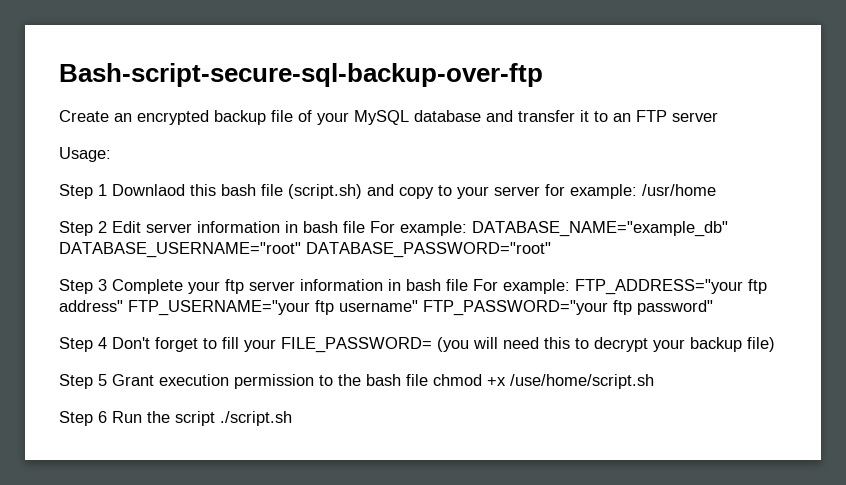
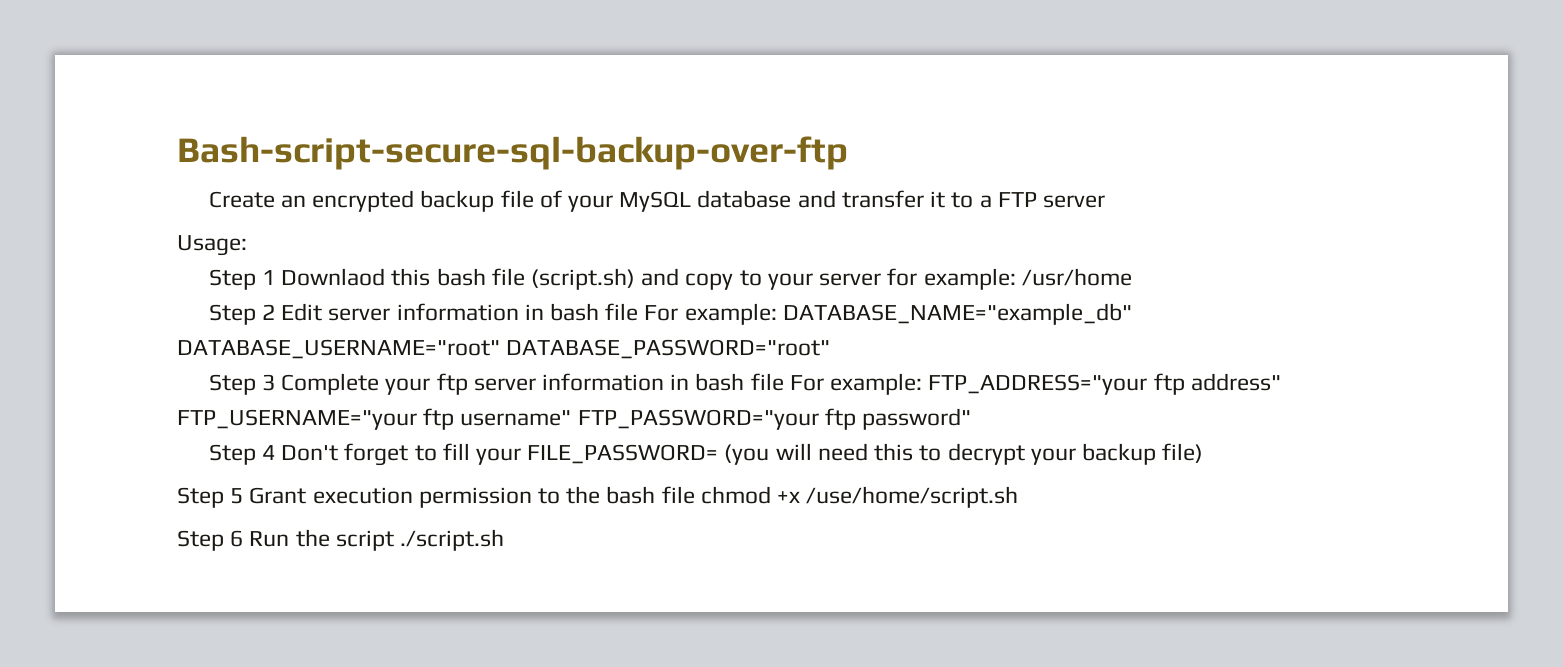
- Create an encrypted backup file of your MySQL database and transfer it to an FTP server
+ Create an encrypted backup file of your MySQL database and transfer it to a FTP server

